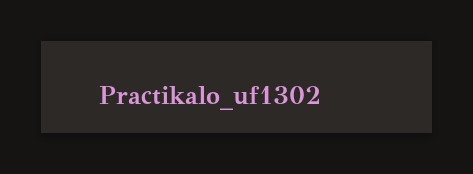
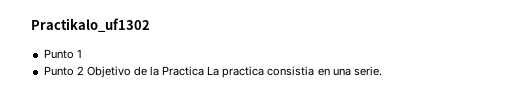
+ Punto 1
+ Punto 2 Objetivo de la Practica La practica consistia en una serie.

